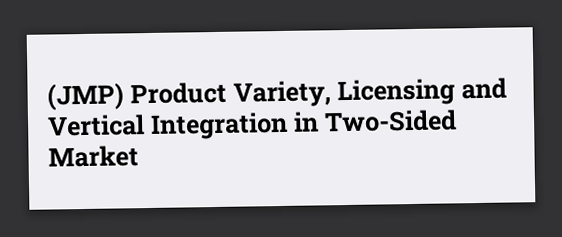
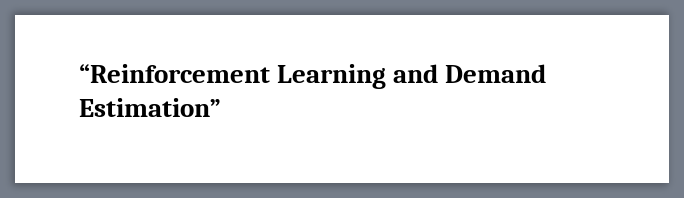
- (JMP) Product Variety, Licensing and Vertical Integration in Two-Sided Market
+ “Reinforcement Learning and Demand Estimation”

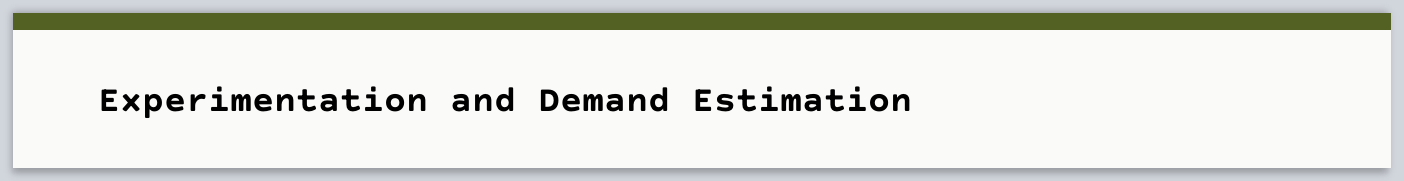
- “Reinforcement Learning and Demand Estimation”
+ Experimentation and Demand Estimation

